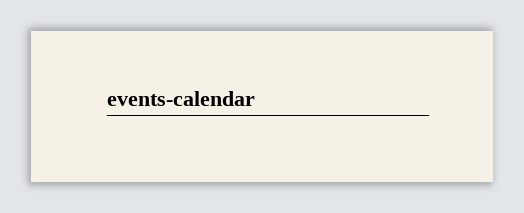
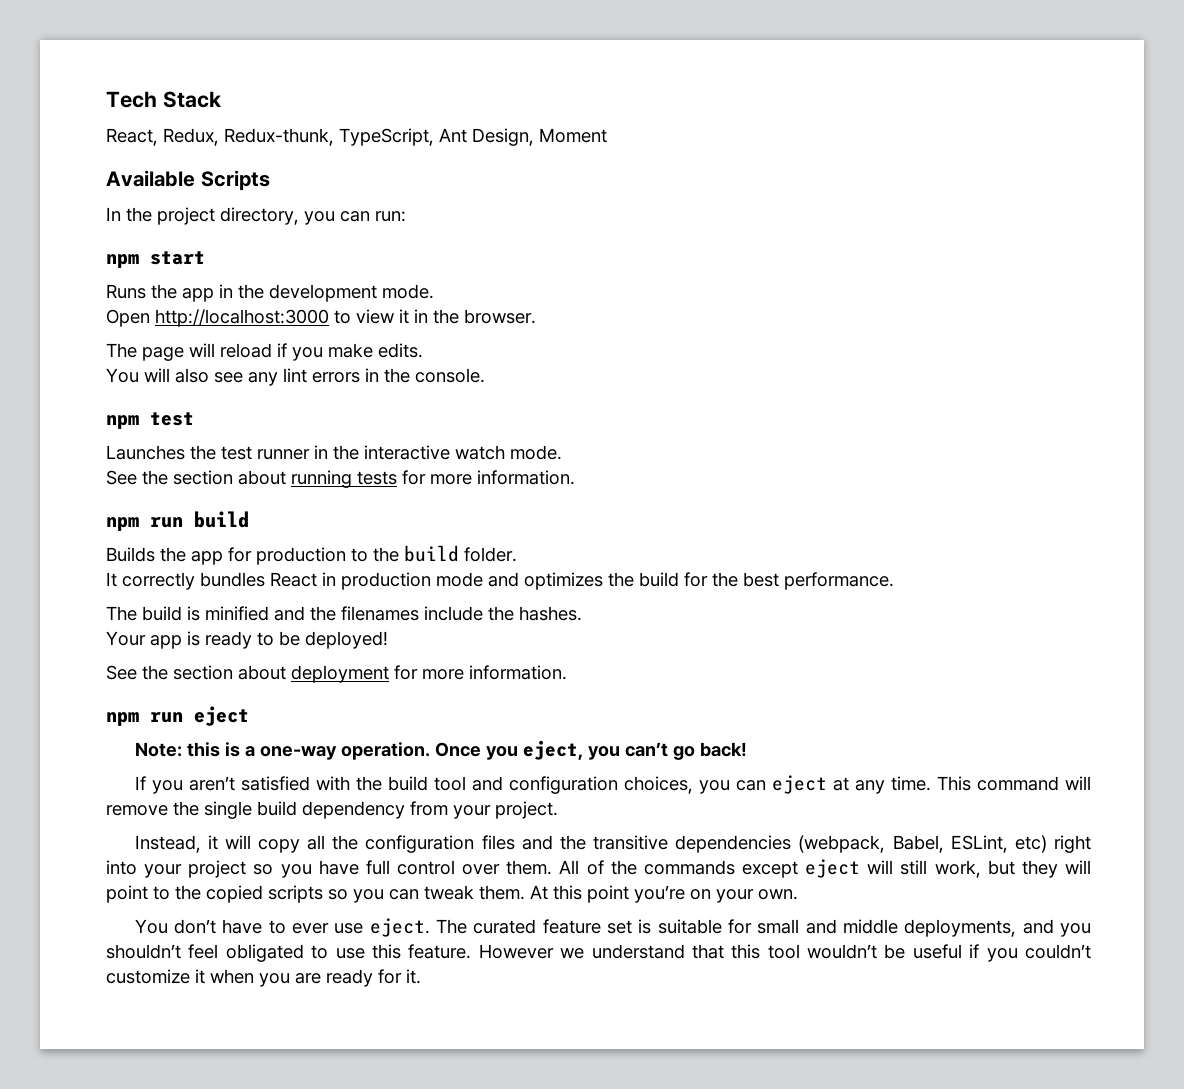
- events-calendar
+ Tech Stack
+ React, Redux, Redux-thunk, TypeScript, Ant Design, Moment
+ Available Scripts
+ In the project directory, you can run:
+ npm start
+ Runs the app in the development mode.
+ Open http://localhost:3000 to view it in the browser.
+ The page will reload if you make edits.
+ You will also see any lint errors in the console.
+ npm test
+ Launches the test runner in the interactive watch mode.
+ See the section about running tests for more information.
+ npm run build
+ Builds the app for production to the build folder.
+ It correctly bundles React in production mode and optimizes the build for the best performance.
+ The build is minified and the filenames include the hashes.
+ Your app is ready to be deployed!
+ See the section about deployment for more information.
+ npm run eject
+ Note: this is a one-way operation. Once you eject, you can’t go back!
+ If you aren’t satisfied with the build tool and configuration choices, you can eject at any time. This command will remove the single build dependency from your project.
+ Instead, it will copy all the configuration files and the transitive dependencies (webpack, Babel, ESLint, etc) right into your project so you have full control over them. All of the commands except eject will still work, but they will point to the copied scripts so you can tweak them. At this point you’re on your own.
+ You don’t have to ever use eject. The curated feature set is suitable for small and middle deployments, and you shouldn’t feel obligated to use this feature. However we understand that this tool wouldn’t be useful if you couldn’t customize it when you are ready for it.

